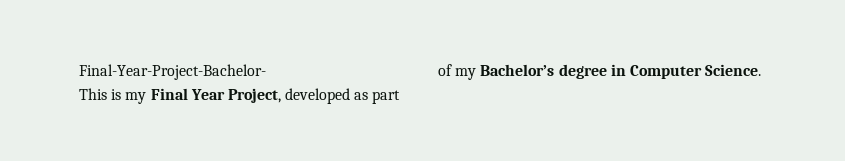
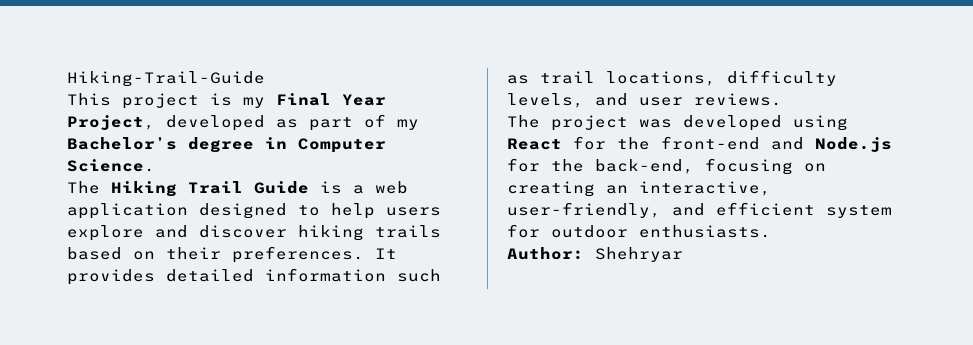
- Final-Year-Project-Bachelor-
+ Hiking-Trail-Guide
- This is my Final Year Project, developed as part of my Bachelor’s degree in Computer Science.
+ This project is my Final Year Project, developed as part of my Bachelor’s degree in Computer Science.
+ The Hiking Trail Guide is a web application designed to help users explore and discover hiking trails based on their preferences. It provides detailed information such as trail locations, difficulty levels, and user reviews.
+ The project was developed using React for the front-end and Node.js for the back-end, focusing on creating an interactive, user-friendly, and efficient system for outdoor enthusiasts.
+ Author: Shehryar

